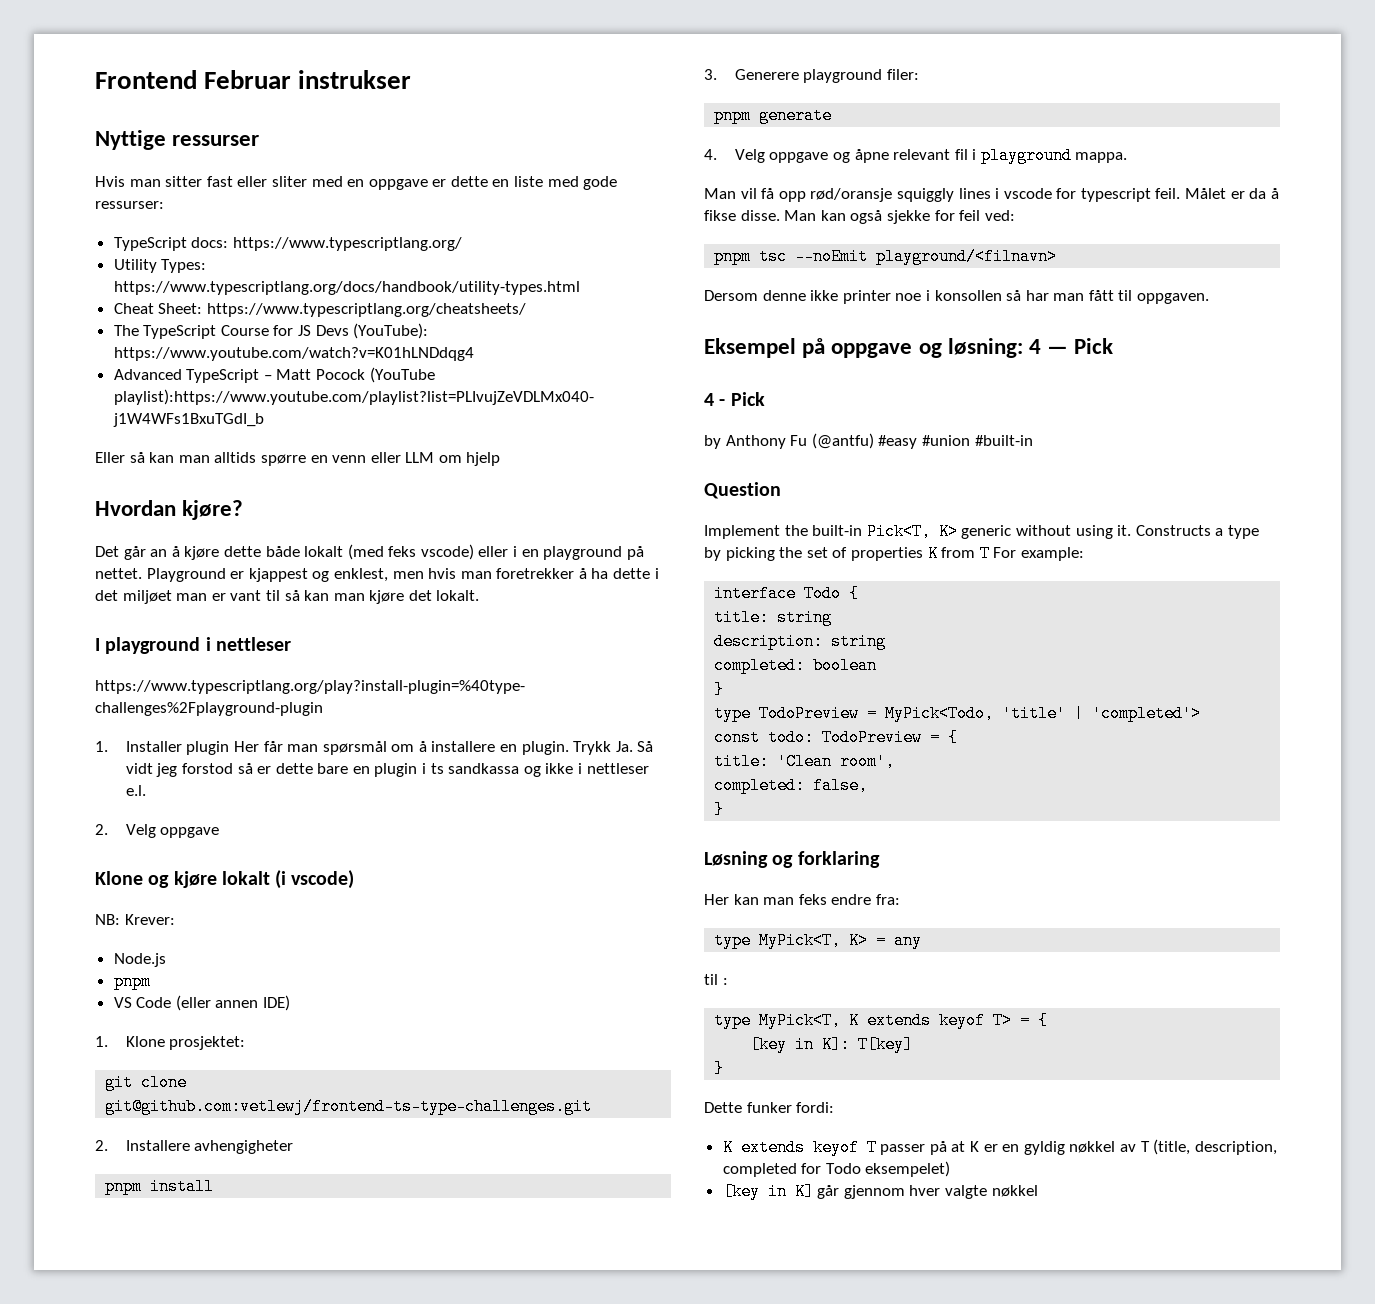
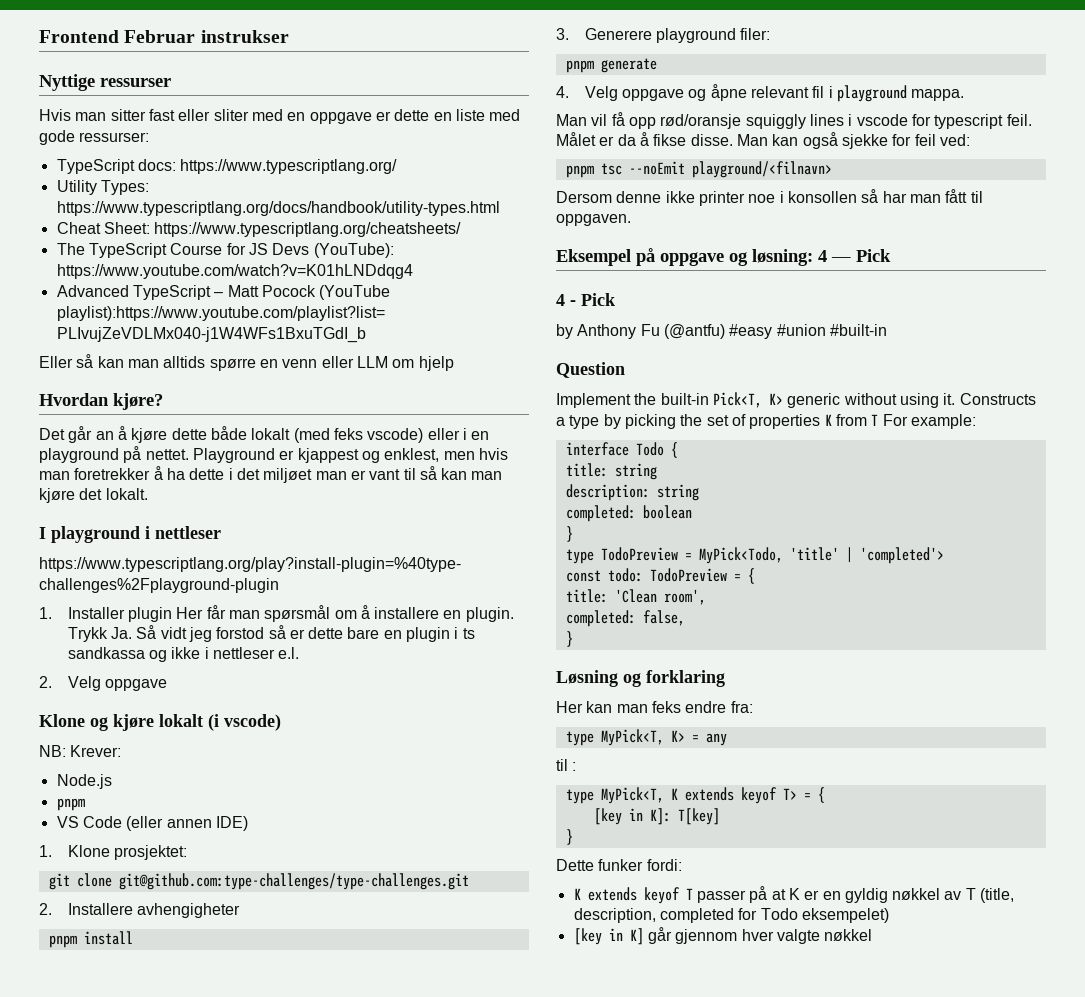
- git clone git@github.com:vetlewj/frontend-ts-type-challenges.git
+ git clone git@github.com:type-challenges/type-challenges.git

